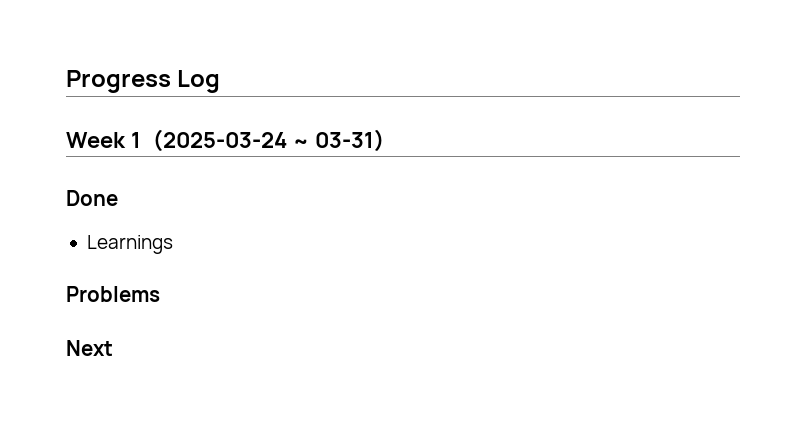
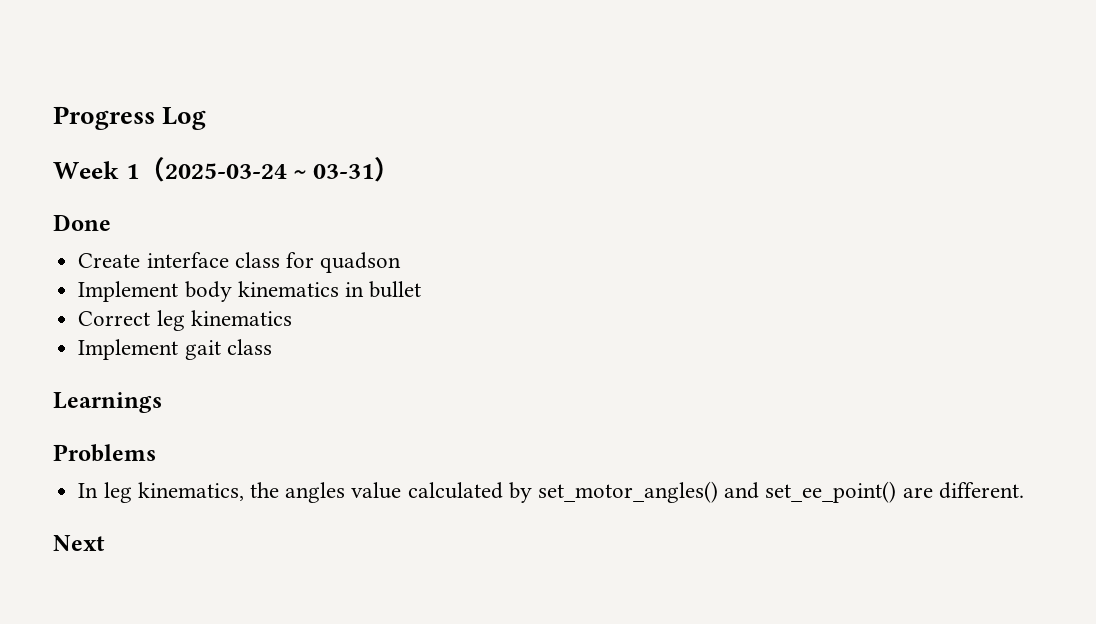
+ Create interface class for quadson
+ Implement body kinematics in bullet
+ Correct leg kinematics
+ Implement gait class
  Learnings
  Problems
+ In leg kinematics, the angles value calculated by set_motor_angles() and set_ee_point() are different.

